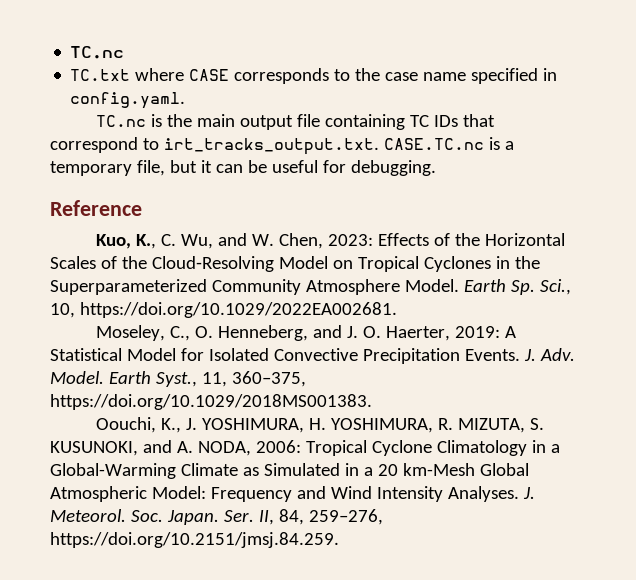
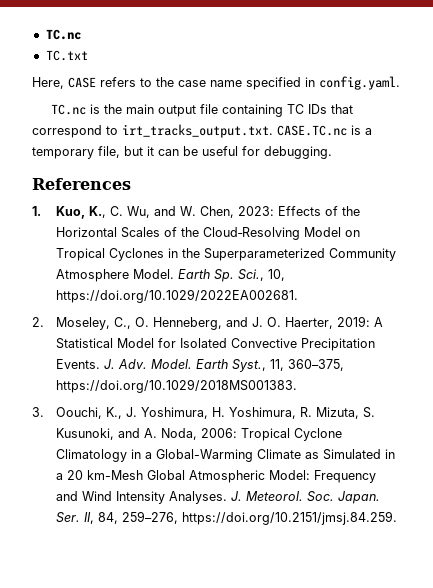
- TC.txt where CASE corresponds to the case name specified in config.yaml.
+ TC.txt
+ Here, CASE refers to the case name specified in config.yaml.
- Reference
- Kuo, K., C. Wu, and W. Chen, 2023: Effects of the Horizontal Scales of the Cloud‐Resolving Model on Tropical Cyclones in the Superparameterized Community Atmosphere Model.
+ References
+ 1. Kuo, K., C. Wu, and W. Chen, 2023: Effects of the Horizontal Scales of the Cloud‐Resolving Model on Tropical Cyclones in the Superparameterized Community Atmosphere Model.
- Moseley, C., O. Henneberg, and J. O. Haerter, 2019: A Statistical Model for Isolated Convective Precipitation Events.
+ 2. Moseley, C., O. Henneberg, and J. O. Haerter, 2019: A Statistical Model for Isolated Convective Precipitation Events.
- Oouchi, K., J. YOSHIMURA, H. YOSHIMURA, R. MIZUTA, S. KUSUNOKI, and A. NODA, 2006: Tropical Cyclone Climatology in a Global-Warming Climate as Simulated in a 20 km-Mesh Global Atmospheric Model: Frequency and Wind Intensity Analyses.
+ 3. Oouchi, K., J. Yoshimura, H. Yoshimura, R. Mizuta, S. Kusunoki, and A. Noda, 2006: Tropical Cyclone Climatology in a Global-Warming Climate as Simulated in a 20 km-Mesh Global Atmospheric Model: Frequency and Wind Intensity Analyses.

